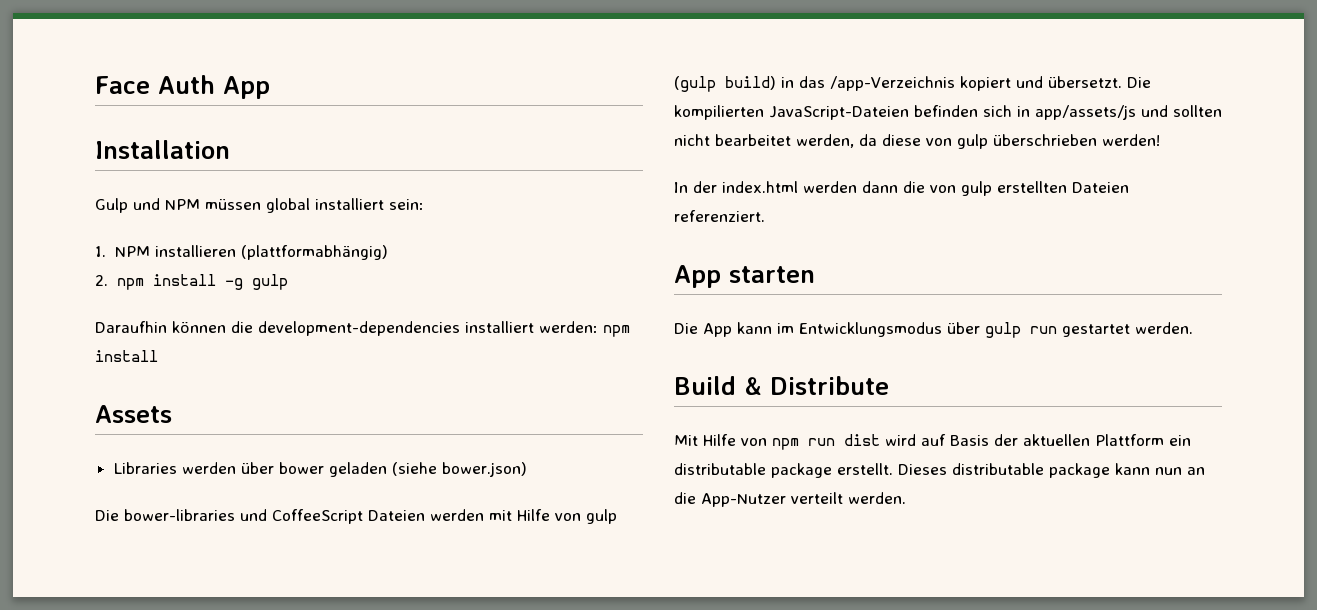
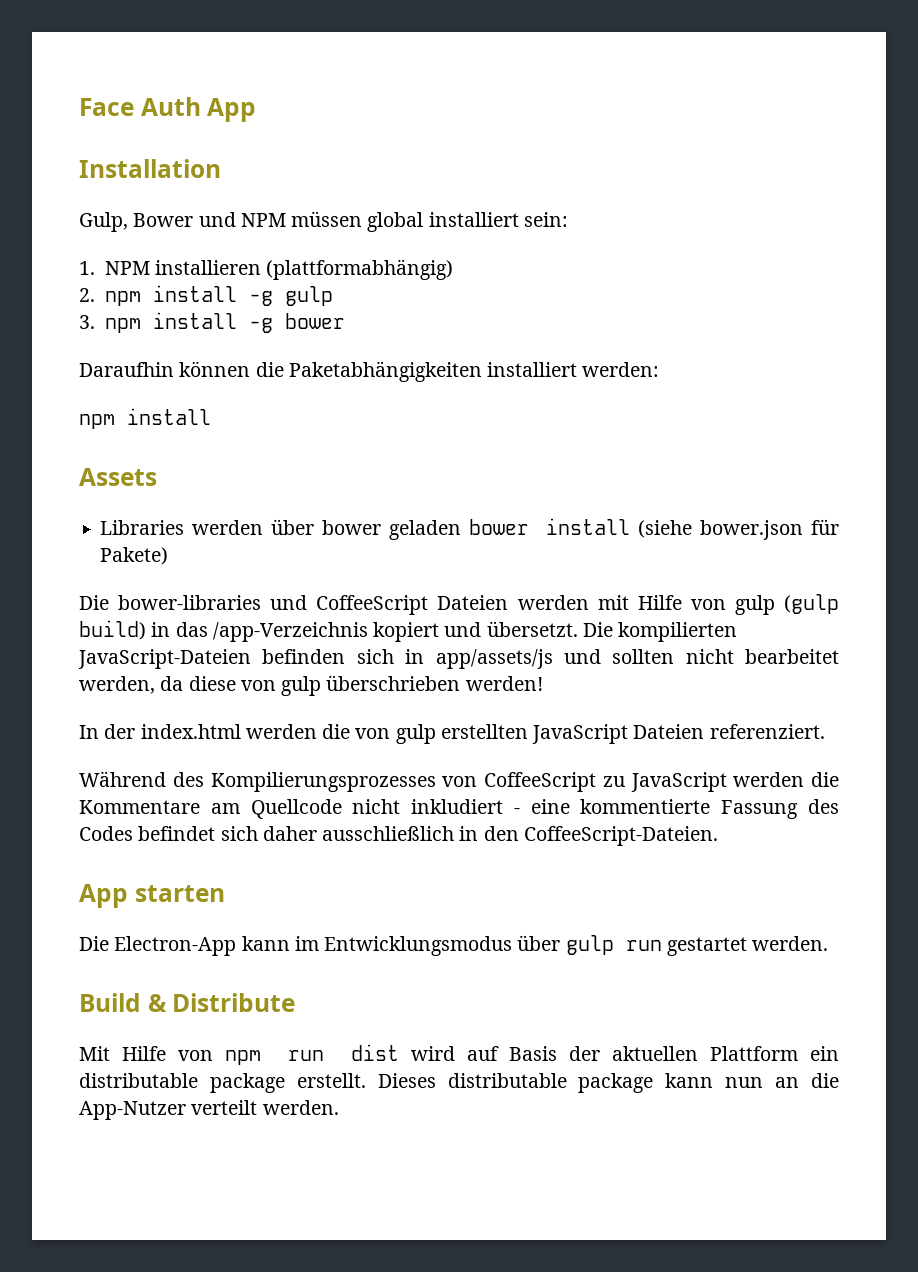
- Gulp und NPM müssen global installiert sein:
+ Gulp, Bower und NPM müssen global installiert sein:
+ 3. npm install -g bower
- Daraufhin können die development-dependencies installiert werden: npm install
+ Daraufhin können die Paketabhängigkeiten installiert werden:
+ npm install
- Libraries werden über bower geladen (siehe bower.json)
+ Libraries werden über bower geladen bower install (siehe bower.json für Pakete)
- In der index.html werden dann die von gulp erstellten Dateien referenziert.
+ In der index.html werden die von gulp erstellten JavaScript Dateien referenziert.
+ Während des Kompilierungsprozesses von CoffeeScript zu JavaScript werden die Kommentare am Quellcode nicht inkludiert - eine kommentierte Fassung des Codes befindet sich daher ausschließlich in den CoffeeScript-Dateien.
- Die App kann im Entwicklungsmodus über gulp run gestartet werden.
+ Die Electron-App kann im Entwicklungsmodus über gulp run gestartet werden.

